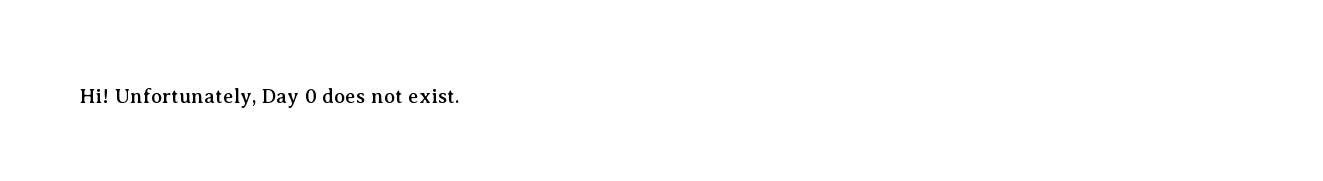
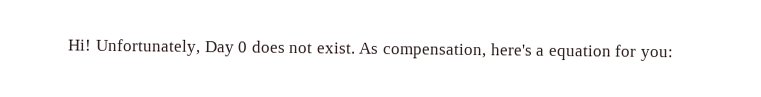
+ As compensation, here's a equation for you:

